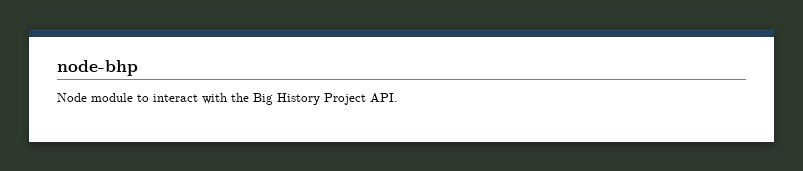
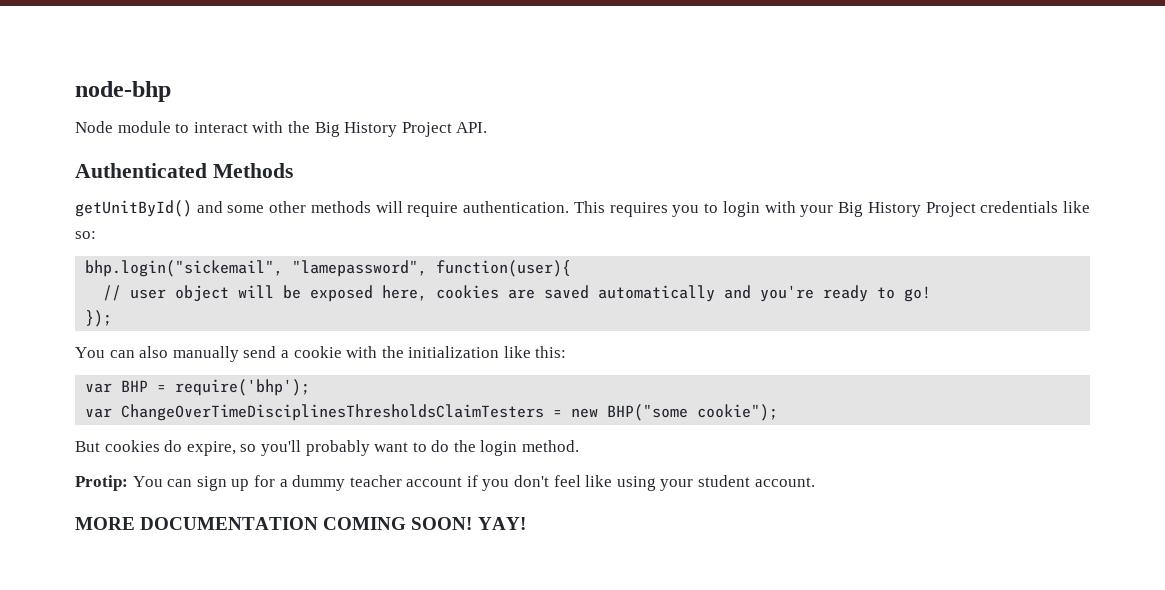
+ Authenticated Methods
+ getUnitById() and some other methods will require authentication. This requires you to login with your Big History Project credentials like so:
+ bhp.login("sickemail", "lamepassword", function(user){
+ // user object will be exposed here, cookies are saved automatically and you're ready to go!
+ });
+ You can also manually send a cookie with the initialization like this:
+ var BHP = require('bhp');
+ var ChangeOverTimeDisciplinesThresholdsClaimTesters = new BHP("some cookie");
+ But cookies do expire, so you'll probably want to do the login method.
+ Protip: You can sign up for a dummy teacher account if you don't feel like using your student account.
+ MORE DOCUMENTATION COMING SOON! YAY!

